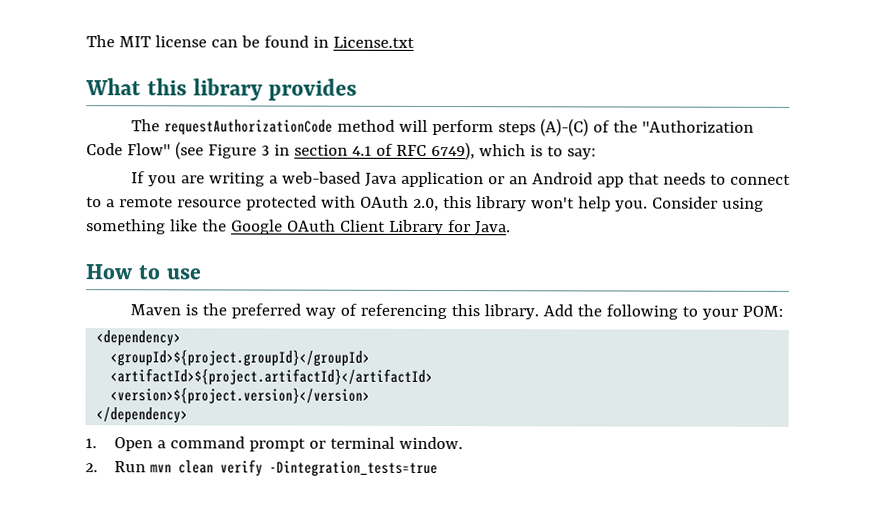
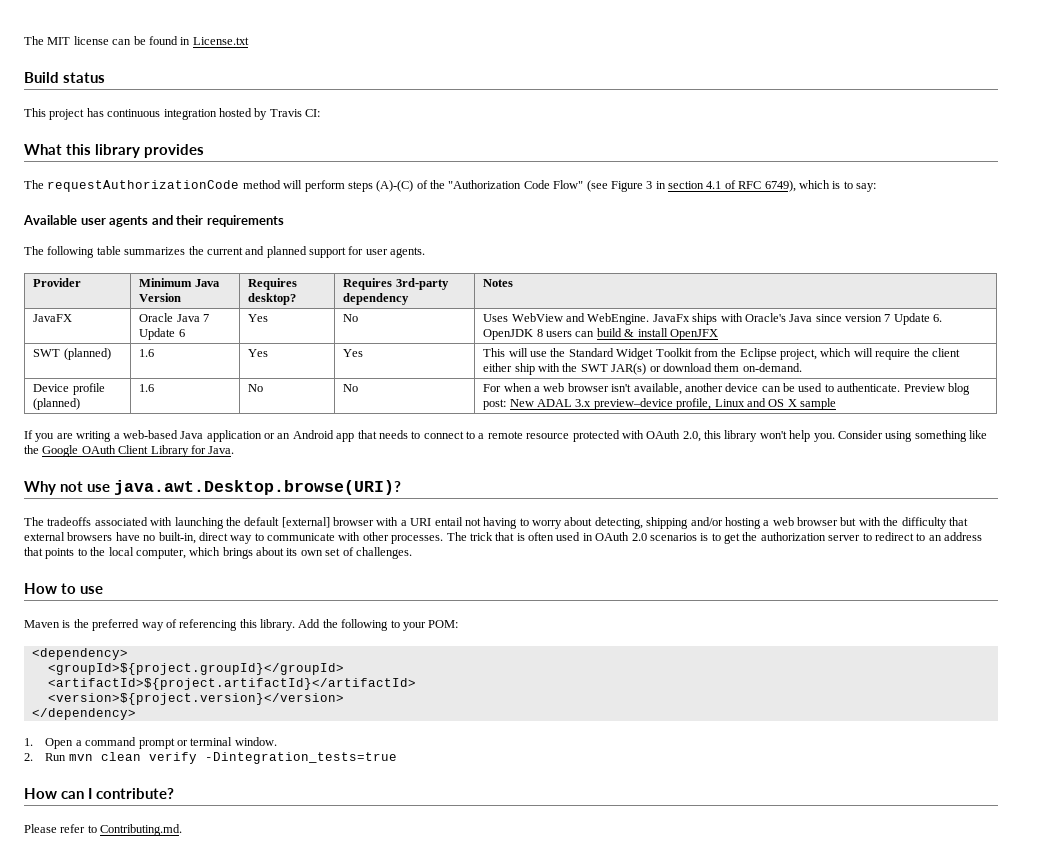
+ Build status
+ This project has continuous integration hosted by Travis CI:
+ Available user agents and their requirements
+ The following table summarizes the current and planned support for user agents.
+ Provider | Minimum Java Version | Requires desktop? | Requires 3rd-party dependency | Notes
+ JavaFX | Oracle Java 7 Update 6 | Yes | No | Uses WebView and WebEngine. JavaFx ships with Oracle's Java since version 7 Update 6. OpenJDK 8 users can build & install OpenJFX
+ SWT (planned) | 1.6 | Yes | Yes | This will use the Standard Widget Toolkit from the Eclipse project, which will require the client either ship with the SWT JAR(s) or download them on-demand.
+ Device profile (planned) | 1.6 | No | No | For when a web browser isn't available, another device can be used to authenticate. Preview blog post: New ADAL 3.x preview–device profile, Linux and OS X sample
+ Why not use java.awt.Desktop.browse(URI)?
+ The tradeoffs associated with launching the default [external] browser with a URI entail not having to worry about detecting, shipping and/or hosting a web browser but with the difficulty that external browsers have no built-in, direct way to communicate with other processes. The trick that is often used in OAuth 2.0 scenarios is to get the authorization server to redirect to an address that points to the local computer, which brings about its own set of challenges.
+ How can I contribute?
+ Please refer to Contributing.md.

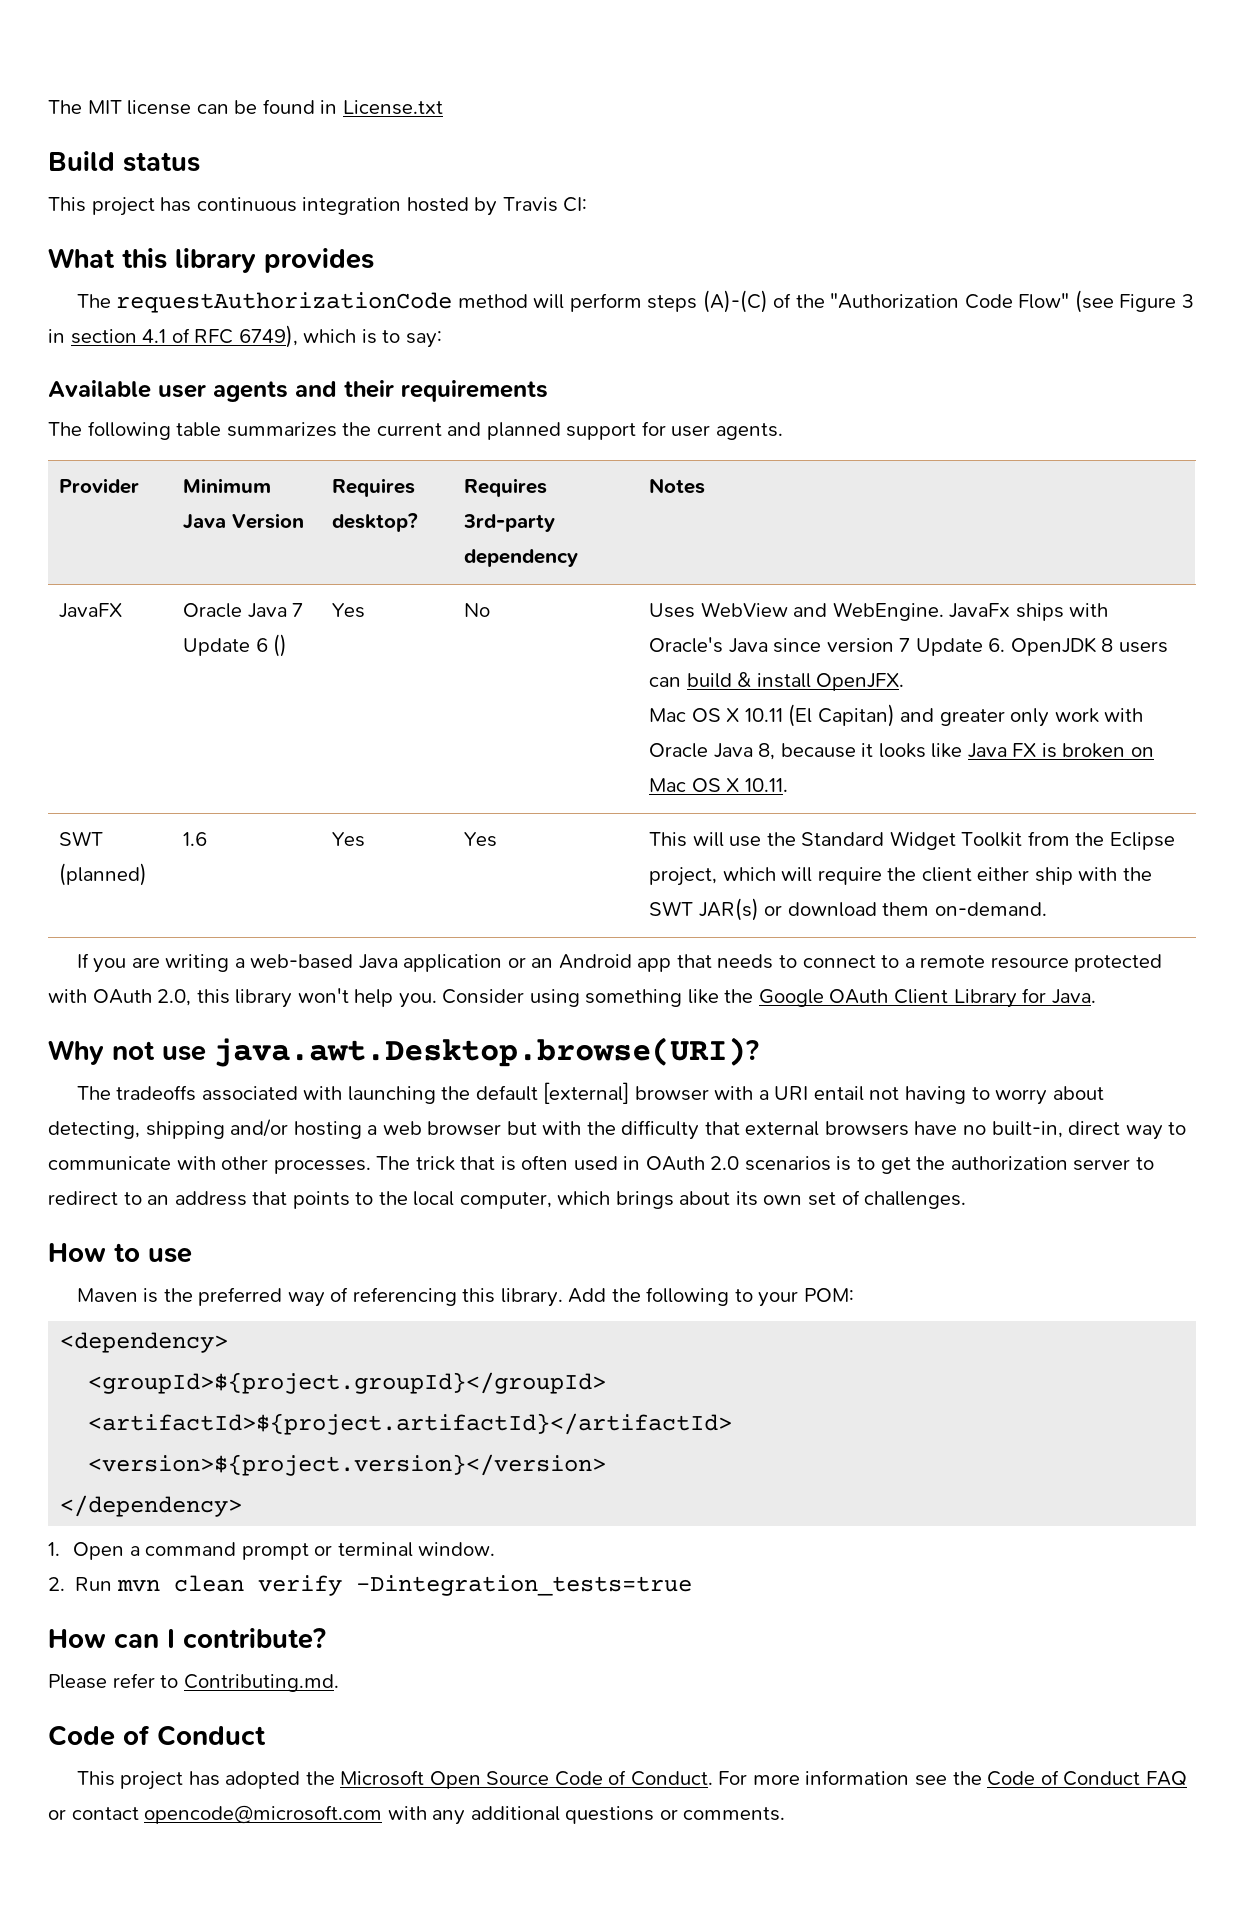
- Oracle Java 7 Update 6
+ Oracle Java 7 Update 6 ()
- JavaFx ships with Oracle's Java since version 7 Update 6. OpenJDK 8 users can build & install OpenJFX
+ JavaFx ships with Oracle's Java since version 7 Update 6. OpenJDK 8 users can build & install OpenJFX.
+ Mac OS X 10.11 (El Capitan) and greater only work with Oracle Java 8, because it looks like Java FX is broken on Mac OS X 10.11.
- Device profile (planned) | 1.6 | No | No | For when a web browser isn't available, another device can be used to authenticate. Preview blog post: New ADAL 3.x preview–device profile, Linux and OS X sample
  Please refer to Contributing.md.
+ Code of Conduct
+ This project has adopted the Microsoft Open Source Code of Conduct. For more information see the Code of Conduct FAQ or contact opencode@microsoft.com with any additional questions or comments.

